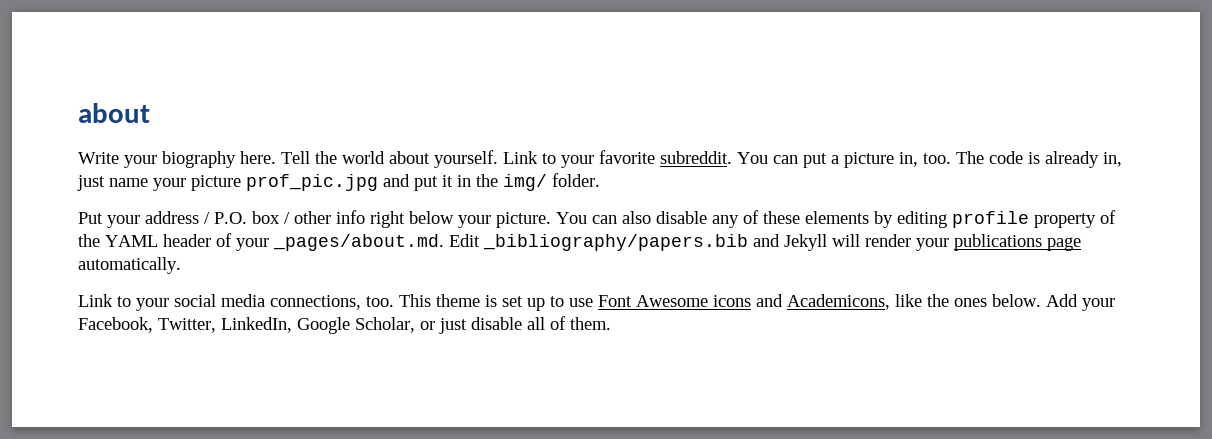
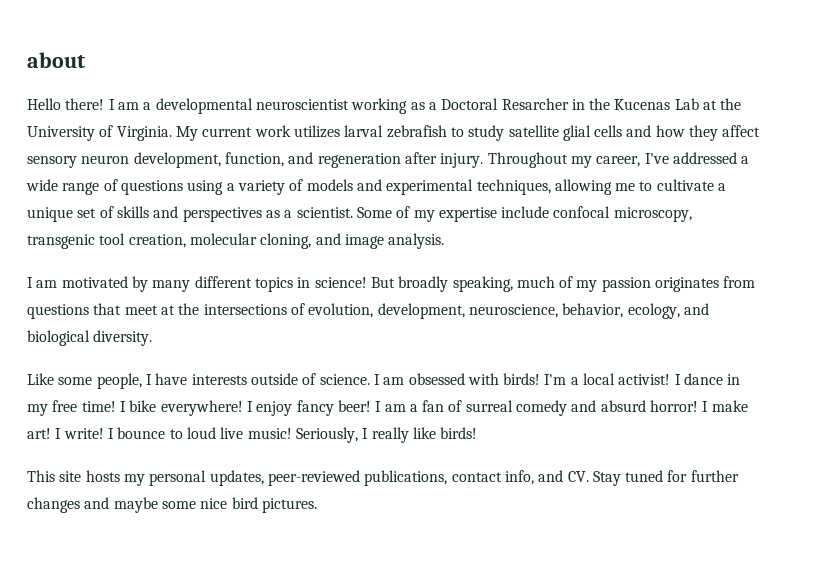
- Write your biography here. Tell the world about yourself. Link to your favorite subreddit. You can put a picture in, too. The code is already in, just name your picture prof_pic.jpg and put it in the img/ folder.
- Put your address / P.O. box / other info right below your picture. You can also disable any of these elements by editing profile property of the YAML header of your _pages/about.md. Edit _bibliography/papers.bib and Jekyll will render your publications page automatically.
- Link to your social media connections, too. This theme is set up to use Font Awesome icons and Academicons, like the ones below. Add your Facebook, Twitter, LinkedIn, Google Scholar, or just disable all of them.
+ Hello there! I am a developmental neuroscientist working as a Doctoral Resarcher in the Kucenas Lab at the University of Virginia. My current work utilizes larval zebrafish to study satellite glial cells and how they affect sensory neuron development, function, and regeneration after injury. Throughout my career, I've addressed a wide range of questions using a variety of models and experimental techniques, allowing me to cultivate a unique set of skills and perspectives as a scientist. Some of my expertise include confocal microscopy, transgenic tool creation, molecular cloning, and image analysis.
+ I am motivated by many different topics in science! But broadly speaking, much of my passion originates from questions that meet at the intersections of evolution, development, neuroscience, behavior, ecology, and biological diversity.
+ Like some people, I have interests outside of science. I am obsessed with birds! I'm a local activist! I dance in my free time! I bike everywhere! I enjoy fancy beer! I am a fan of surreal comedy and absurd horror! I make art! I write! I bounce to loud live music! Seriously, I really like birds!
+ This site hosts my personal updates, peer-reviewed publications, contact info, and CV. Stay tuned for further changes and maybe some nice bird pictures.

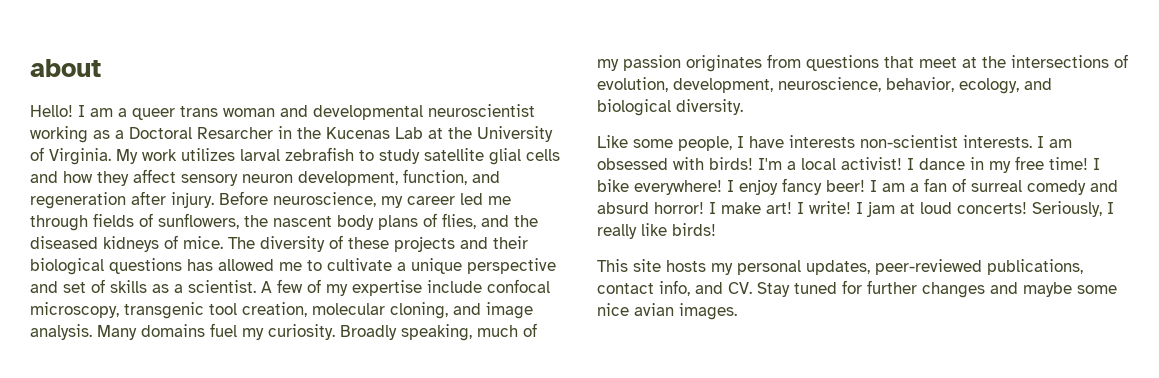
- Hello there! I am a developmental neuroscientist working as a Doctoral Resarcher in the Kucenas Lab at the University of Virginia.
+ Hello! I am a queer trans woman and developmental neuroscientist working as a Doctoral Resarcher in the Kucenas Lab at the University of Virginia.
- My current work utilizes larval zebrafish to study satellite glial cells and how they affect sensory neuron development, function, and regeneration after injury.
+ My work utilizes larval zebrafish to study satellite glial cells and how they affect sensory neuron development, function, and regeneration after injury.
- Throughout my career, I've addressed a wide range of questions using a variety of models and experimental techniques, allowing me to cultivate a unique set of skills and perspectives as a scientist.
+ Before neuroscience, my career led me through fields of sunflowers, the nascent body plans of flies, and the diseased kidneys of mice. The diversity of these projects and their biological questions has allowed me to cultivate a unique perspective and set of skills as a scientist.
- Some of my expertise include confocal microscopy, transgenic tool creation, molecular cloning, and image analysis.
- I am motivated by many different topics in science! But broadly speaking, much of my passion originates from questions that meet at the intersections of evolution, development, neuroscience, behavior, ecology, and biological diversity.
+ A few of my expertise include confocal microscopy, transgenic tool creation, molecular cloning, and image analysis. Many domains fuel my curiosity. Broadly speaking, much of my passion originates from questions that meet at the intersections of evolution, development, neuroscience, behavior, ecology, and biological diversity.
- Like some people, I have interests outside of science.
+ Like some people, I have interests non-scientist interests.
- I bounce to loud live music!
+ I jam at loud concerts!
- This site hosts my personal updates, peer-reviewed publications, contact info, and CV. Stay tuned for further changes and maybe some nice bird pictures.
+ This site hosts my personal updates, peer-reviewed publications, contact info, and CV. Stay tuned for further changes and maybe some nice avian images.

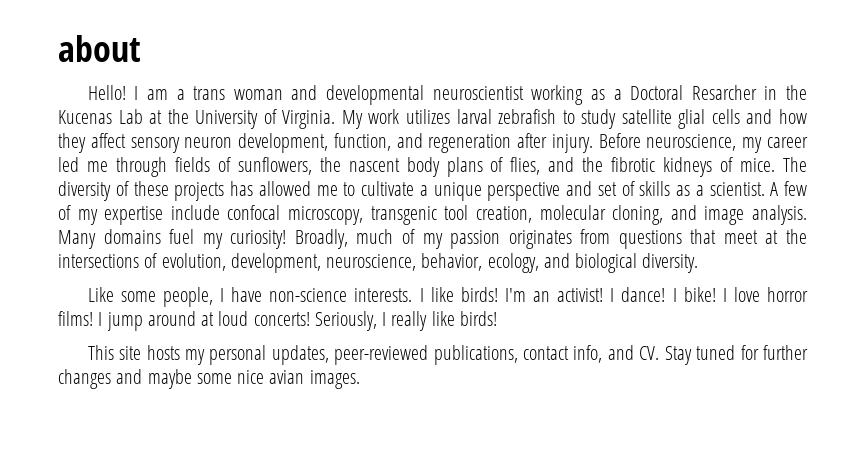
- I am a queer trans woman and developmental neuroscientist working as a Doctoral Resarcher in the Kucenas Lab at the University of Virginia.
+ I am a trans woman and developmental neuroscientist working as a Doctoral Resarcher in the Kucenas Lab at the University of Virginia.
- Before neuroscience, my career led me through fields of sunflowers, the nascent body plans of flies, and the diseased kidneys of mice.
+ Before neuroscience, my career led me through fields of sunflowers, the nascent body plans of flies, and the fibrotic kidneys of mice.
- The diversity of these projects and their biological questions has allowed me to cultivate a unique perspective and set of skills as a scientist.
+ The diversity of these projects has allowed me to cultivate a unique perspective and set of skills as a scientist.
- Many domains fuel my curiosity. Broadly speaking, much of my passion originates from questions that meet at the intersections of evolution, development, neuroscience, behavior, ecology, and biological diversity.
+ Many domains fuel my curiosity! Broadly, much of my passion originates from questions that meet at the intersections of evolution, development, neuroscience, behavior, ecology, and biological diversity.
- Like some people, I have interests non-scientist interests. I am obsessed with birds! I'm a local activist! I dance in my free time! I bike everywhere! I enjoy fancy beer! I am a fan of surreal comedy and absurd horror! I make art! I write! I jam at loud concerts!
+ Like some people, I have non-science interests. I like birds! I'm an activist! I dance! I bike! I love horror films! I jump around at loud concerts!

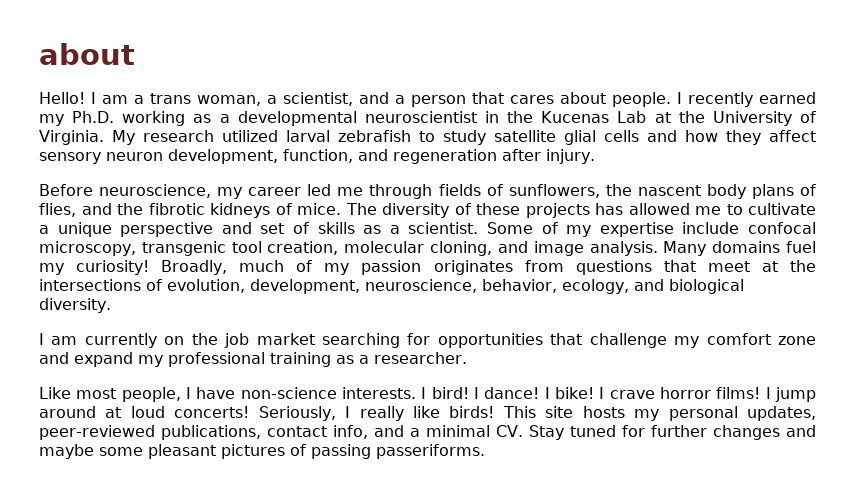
- I am a trans woman and developmental neuroscientist working as a Doctoral Resarcher in the Kucenas Lab at the University of Virginia.
+ I am a trans woman, a scientist, and a person that cares about people. I recently earned my Ph.D. working as a developmental neuroscientist in the Kucenas Lab at the University of Virginia.
- My work utilizes larval zebrafish to study satellite glial cells and how they affect sensory neuron development, function, and regeneration after injury. Before neuroscience, my career led me through fields of sunflowers, the nascent body plans of flies, and the fibrotic kidneys of mice.
+ My research utilized larval zebrafish to study satellite glial cells and how they affect sensory neuron development, function, and regeneration after injury.
+ Before neuroscience, my career led me through fields of sunflowers, the nascent body plans of flies, and the fibrotic kidneys of mice.
- A few of my expertise include confocal microscopy, transgenic tool creation, molecular cloning, and image analysis.
+ Some of my expertise include confocal microscopy, transgenic tool creation, molecular cloning, and image analysis.
+ I am currently on the job market searching for opportunities that challenge my comfort zone and expand my professional training as a researcher.
- Like some people, I have non-science interests.
+ Like most people, I have non-science interests.
- I like birds! I'm an activist!
+ I bird!
- I love horror films!
+ I crave horror films!
- Seriously, I really like birds!
- This site hosts my personal updates, peer-reviewed publications, contact info, and CV. Stay tuned for further changes and maybe some nice avian images.
+ Seriously, I really like birds! This site hosts my personal updates, peer-reviewed publications, contact info, and a minimal CV. Stay tuned for further changes and maybe some pleasant pictures of passing passeriforms.

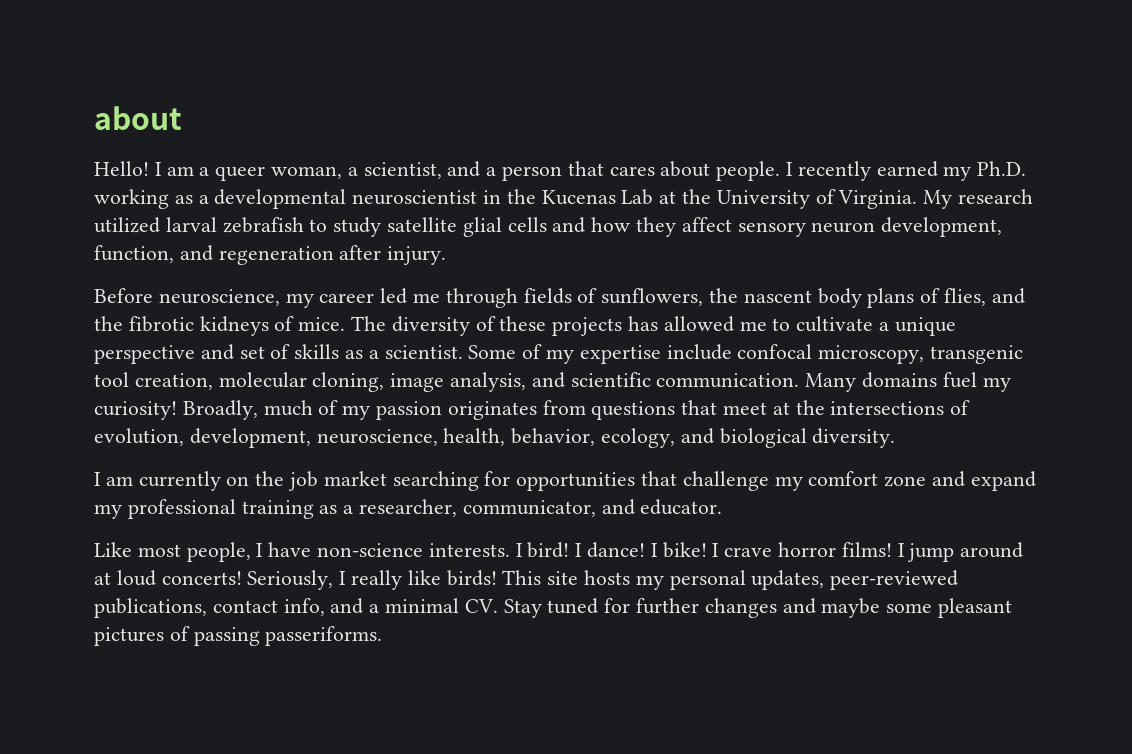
- I am a trans woman, a scientist, and a person that cares about people.
+ I am a queer woman, a scientist, and a person that cares about people.
- Some of my expertise include confocal microscopy, transgenic tool creation, molecular cloning, and image analysis.
+ Some of my expertise include confocal microscopy, transgenic tool creation, molecular cloning, image analysis, and scientific communication.
- Broadly, much of my passion originates from questions that meet at the intersections of evolution, development, neuroscience, behavior, ecology, and biological diversity.
+ Broadly, much of my passion originates from questions that meet at the intersections of evolution, development, neuroscience, health, behavior, ecology, and biological diversity.
- I am currently on the job market searching for opportunities that challenge my comfort zone and expand my professional training as a researcher.
+ I am currently on the job market searching for opportunities that challenge my comfort zone and expand my professional training as a researcher, communicator, and educator.

